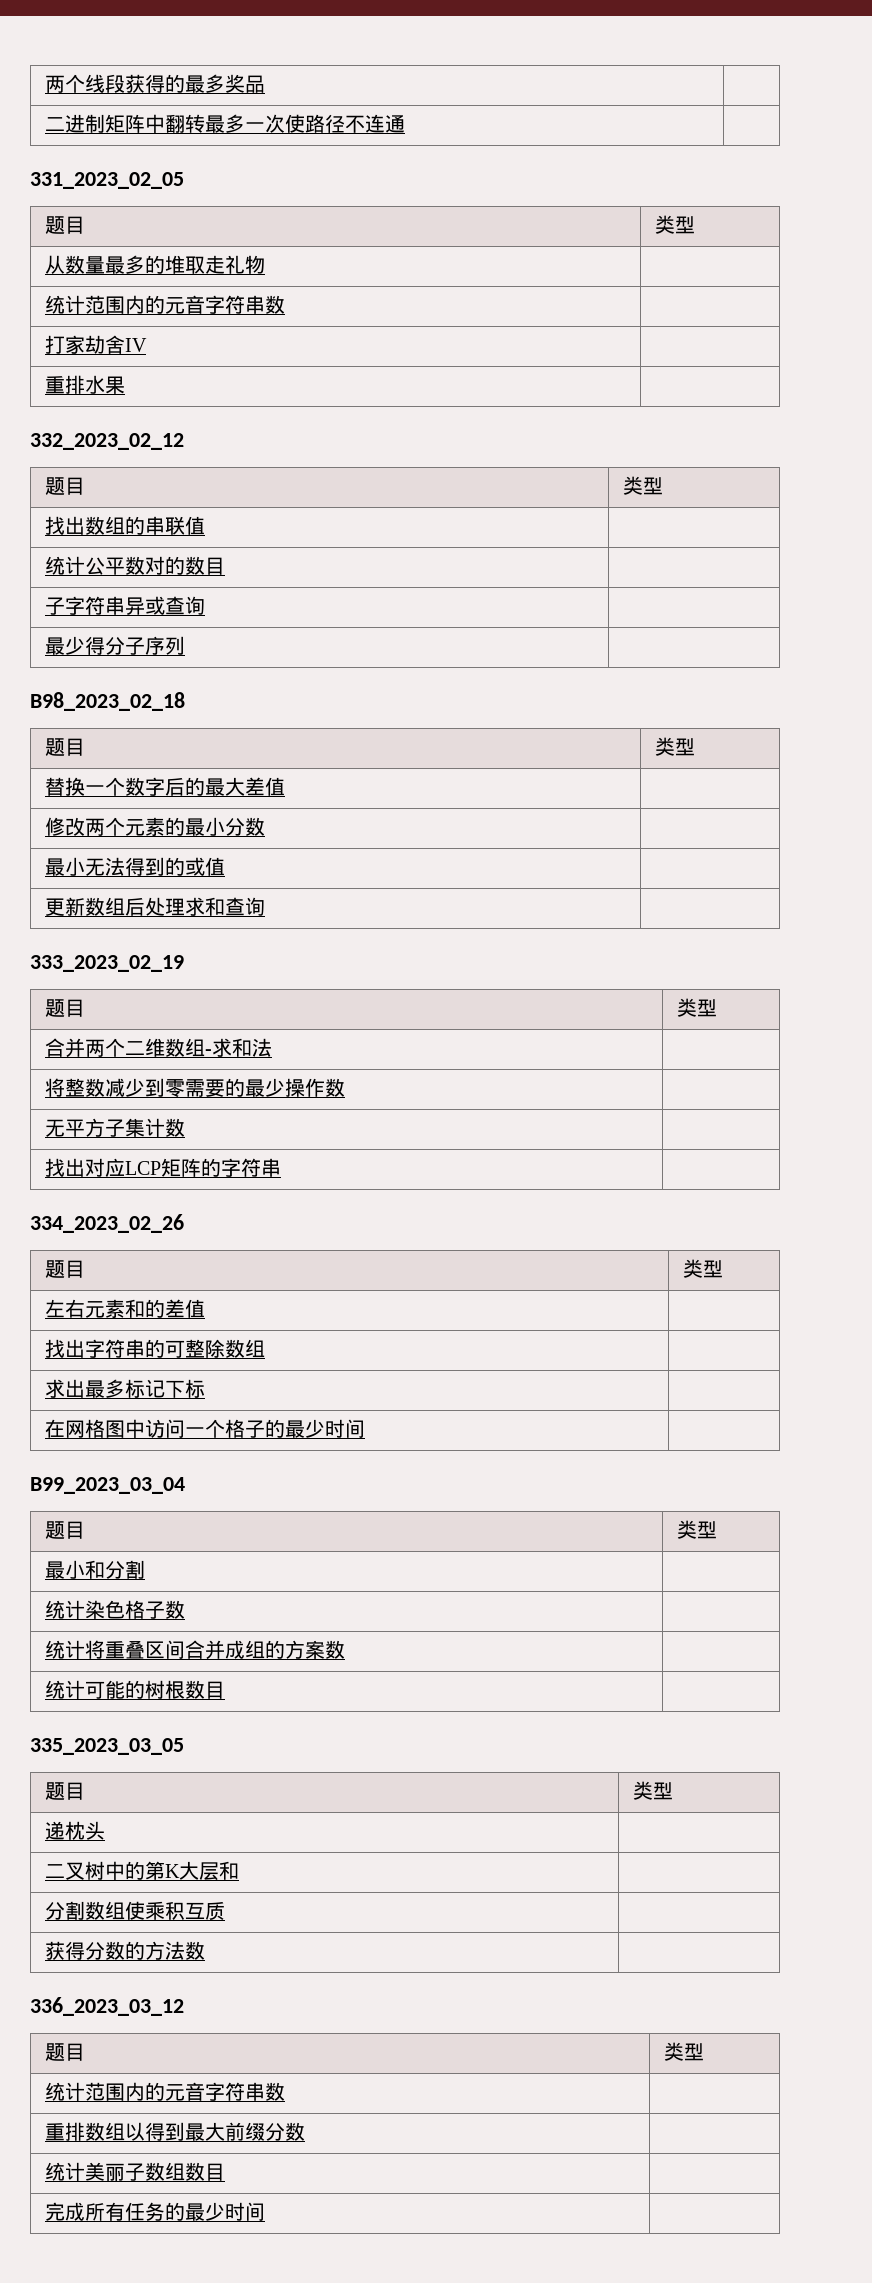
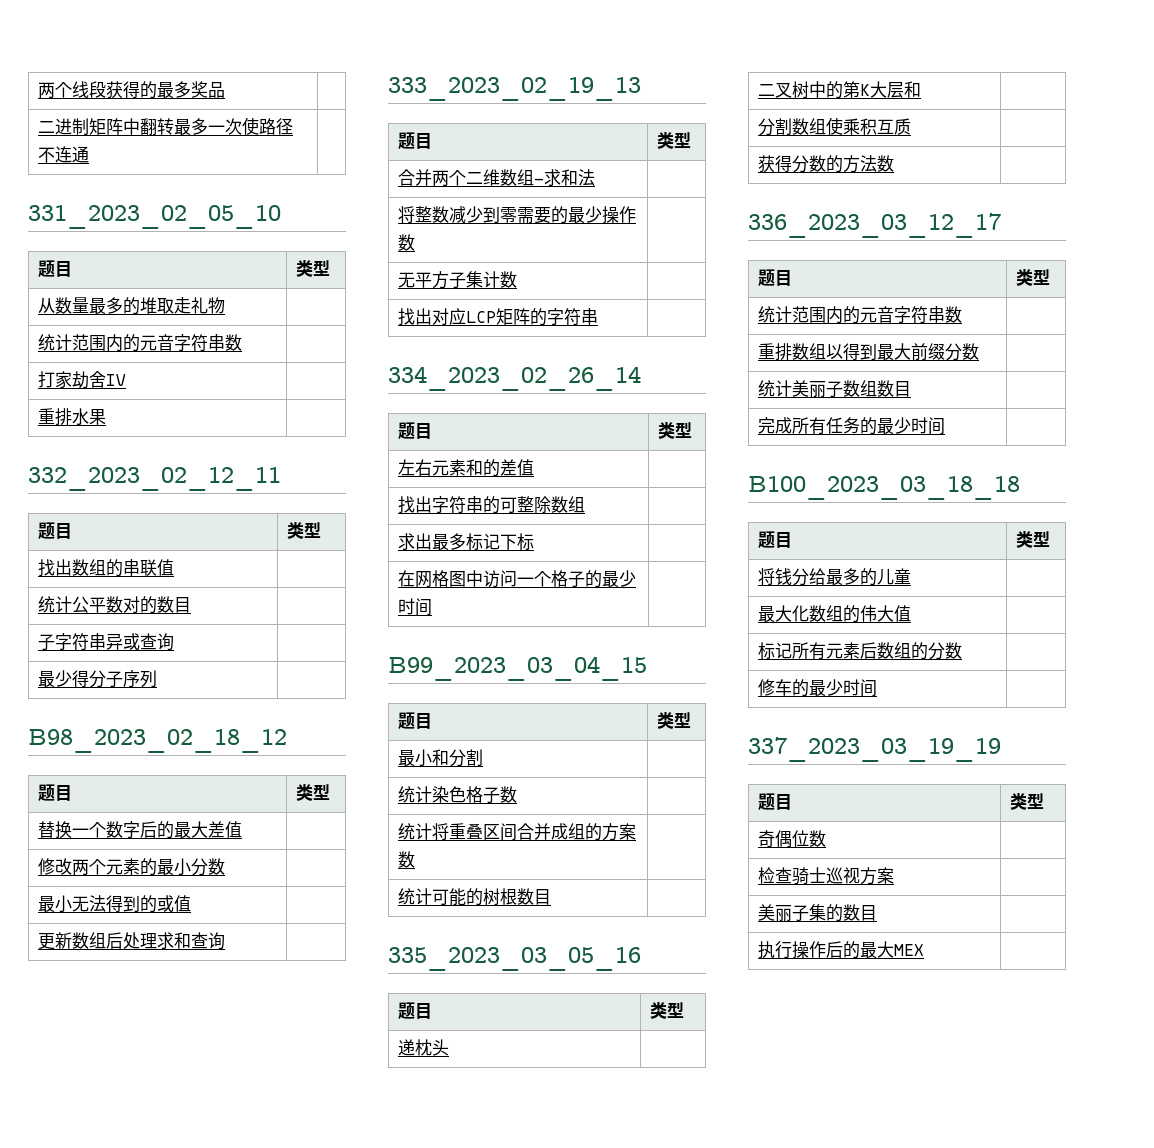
- 331_2023_02_05
+ 331_2023_02_05_10
- 332_2023_02_12
+ 332_2023_02_12_11
- B98_2023_02_18
+ B98_2023_02_18_12
- 333_2023_02_19
+ 333_2023_02_19_13
- 334_2023_02_26
+ 334_2023_02_26_14
- B99_2023_03_04
+ B99_2023_03_04_15
- 335_2023_03_05
+ 335_2023_03_05_16
- 336_2023_03_12
+ 336_2023_03_12_17
+ B100_2023_03_18_18
+ 题目 | 类型
+ 将钱分给最多的儿童 |
+ 最大化数组的伟大值 |
+ 标记所有元素后数组的分数 |
+ 修车的最少时间 |
+ 337_2023_03_19_19
+ 题目 | 类型
+ 奇偶位数 |
+ 检查骑士巡视方案 |
+ 美丽子集的数目 |
+ 执行操作后的最大MEX |

